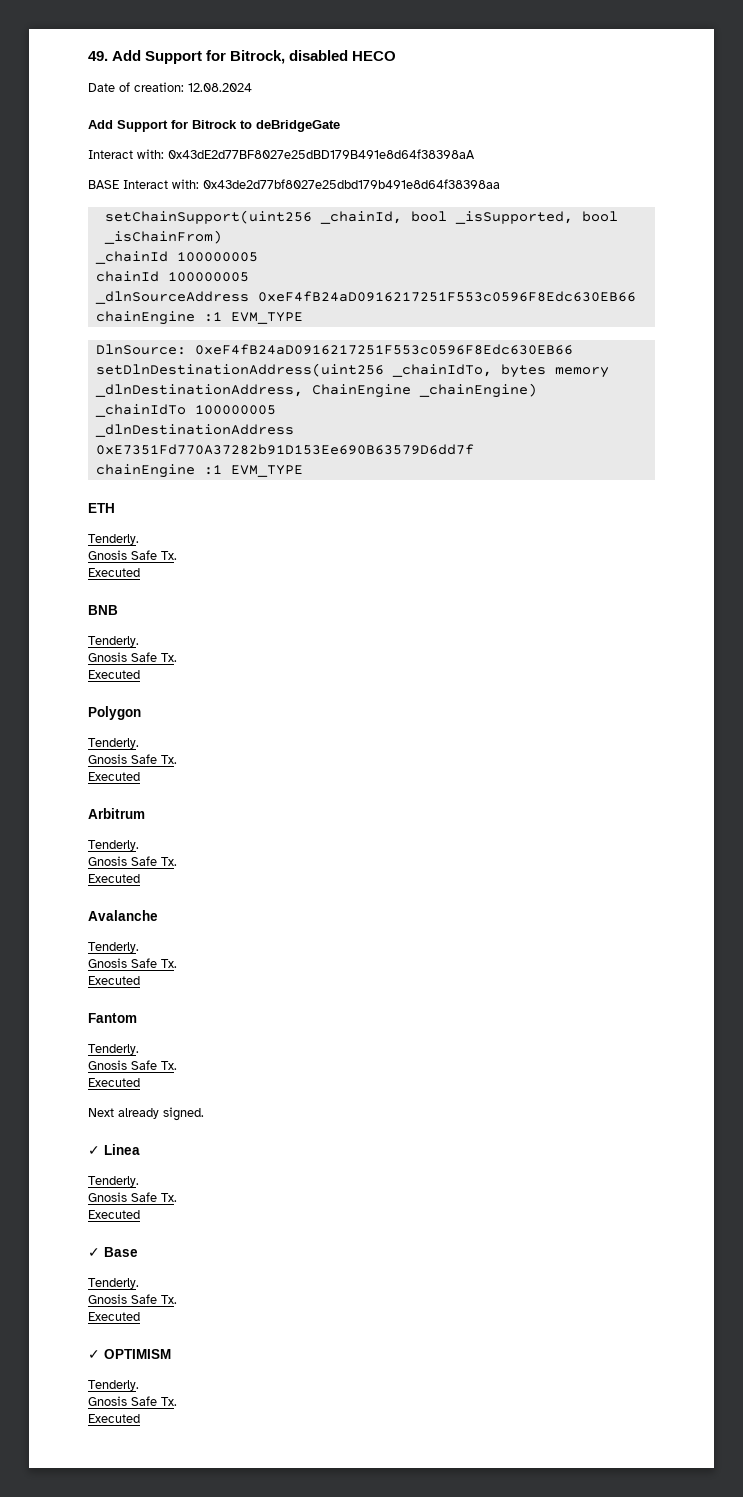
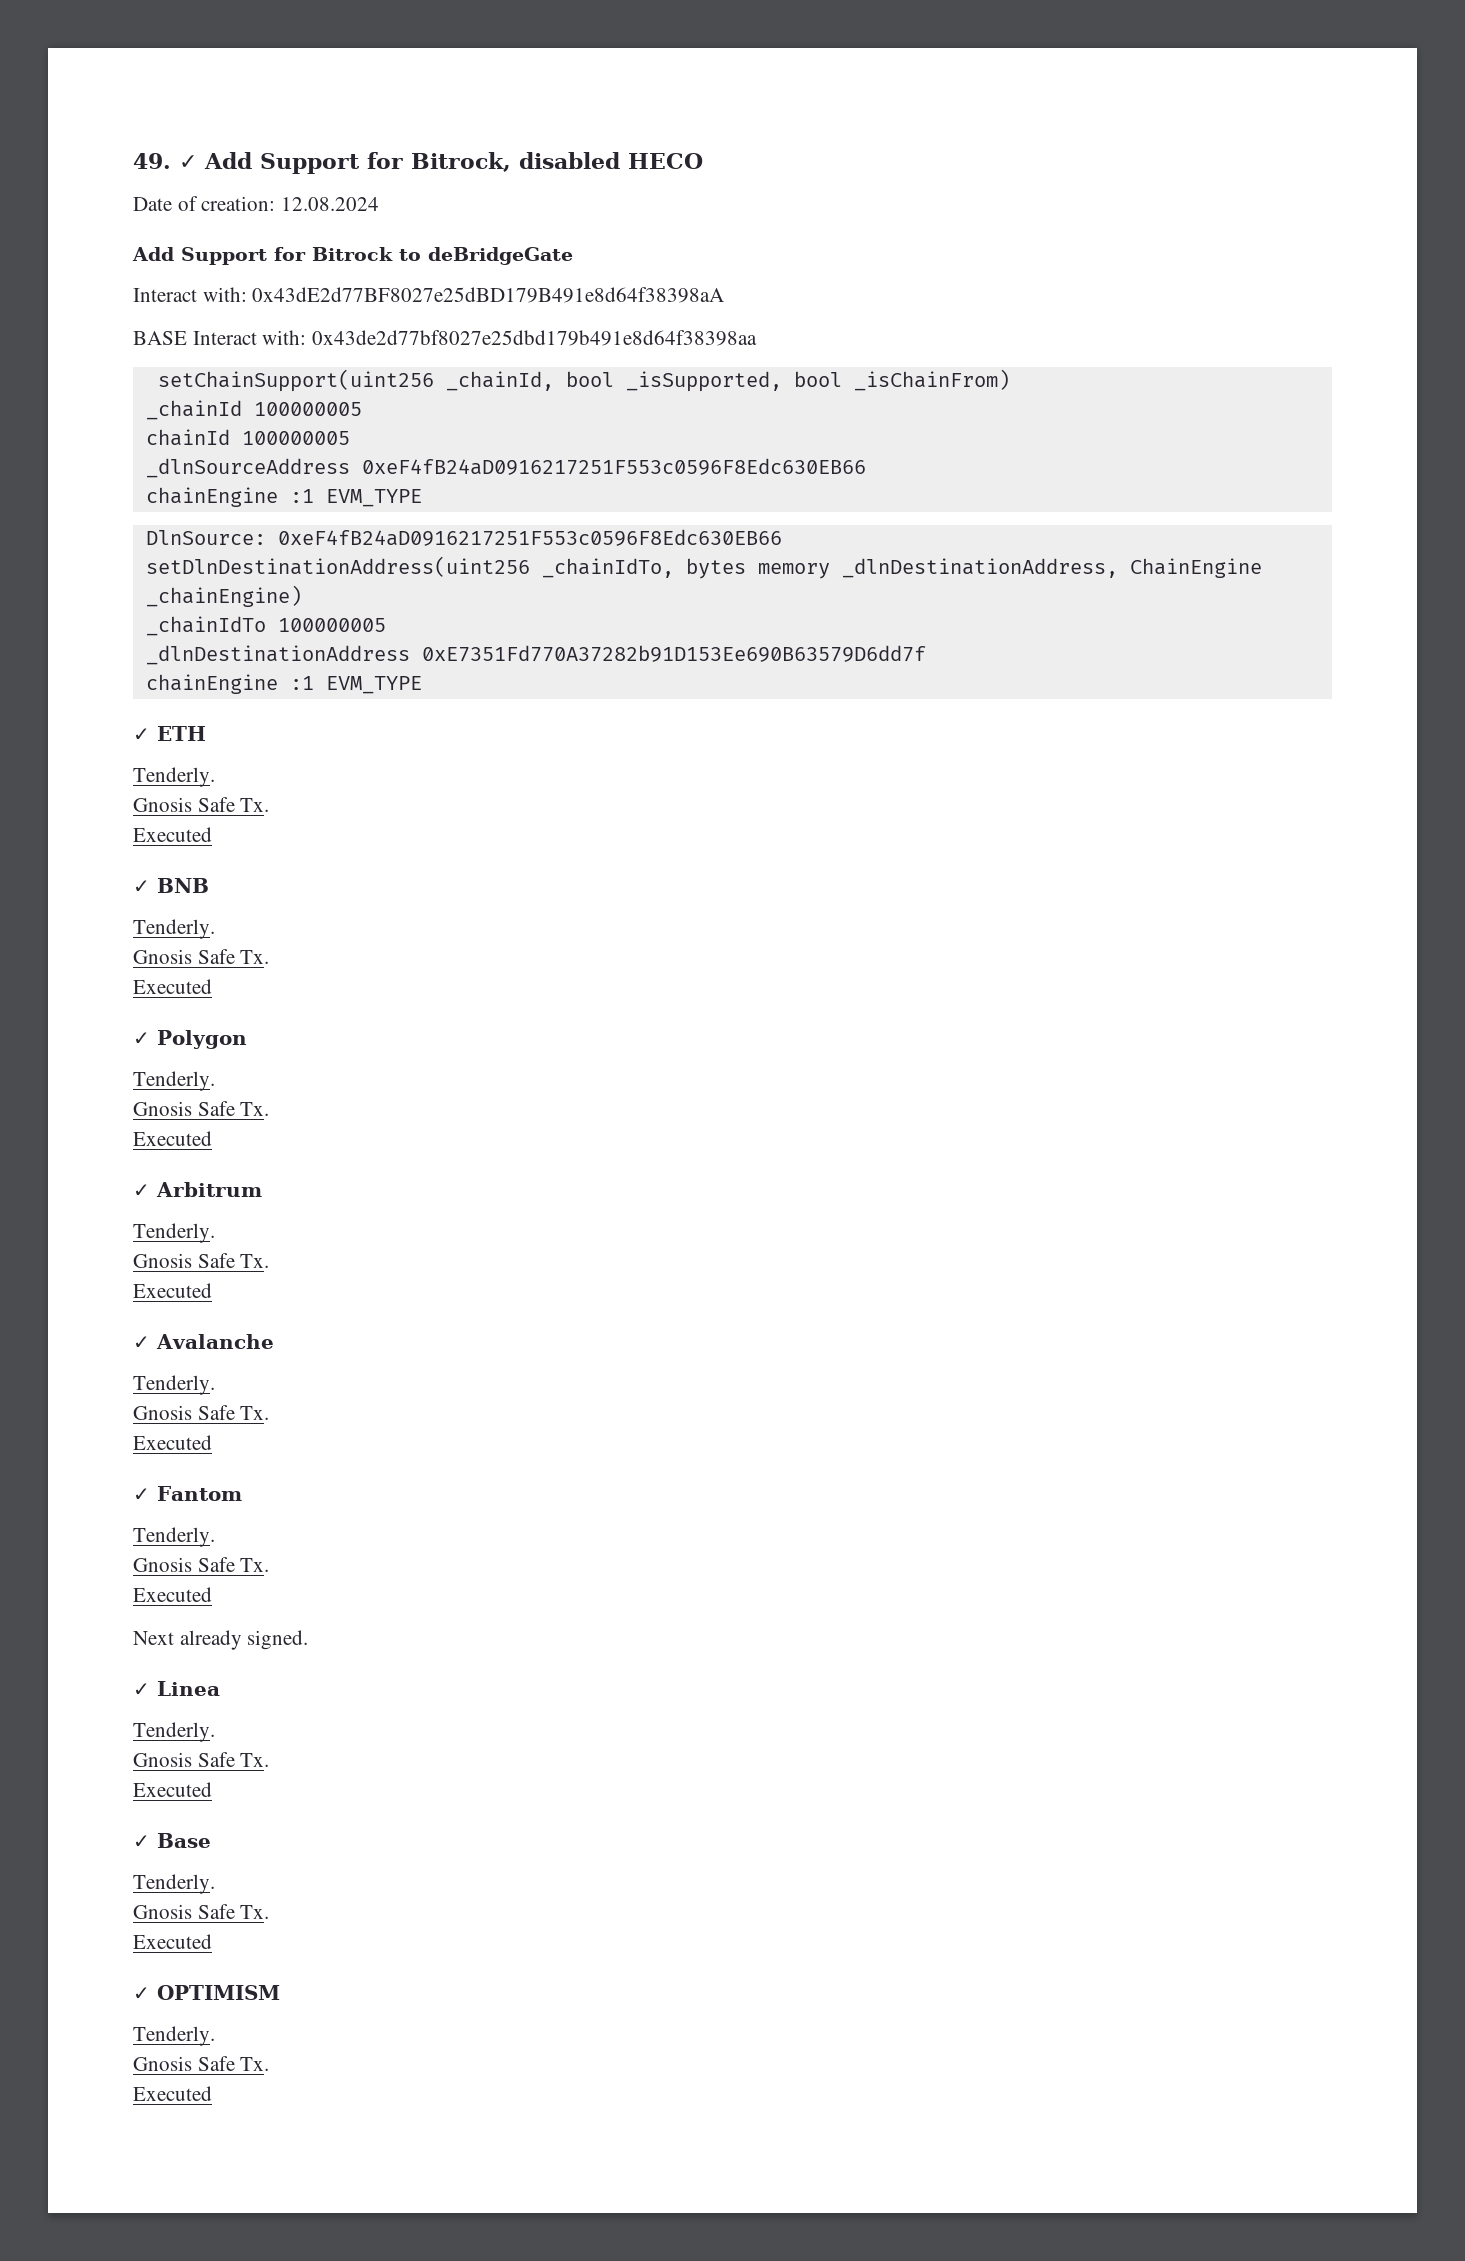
- 49. Add Support for Bitrock, disabled HECO
+ 49. ✓ Add Support for Bitrock, disabled HECO
- ETH
+ ✓ ETH
- BNB
+ ✓ BNB
- Polygon
+ ✓ Polygon
- Arbitrum
+ ✓ Arbitrum
- Avalanche
+ ✓ Avalanche
- Fantom
+ ✓ Fantom

